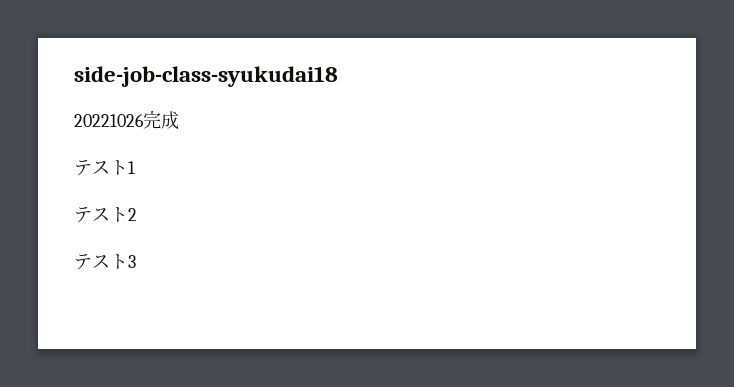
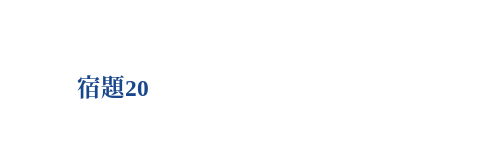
- side-job-class-syukudai18
- 20221026完成
- テスト1
- テスト2
- テスト3
+ 宿題20

